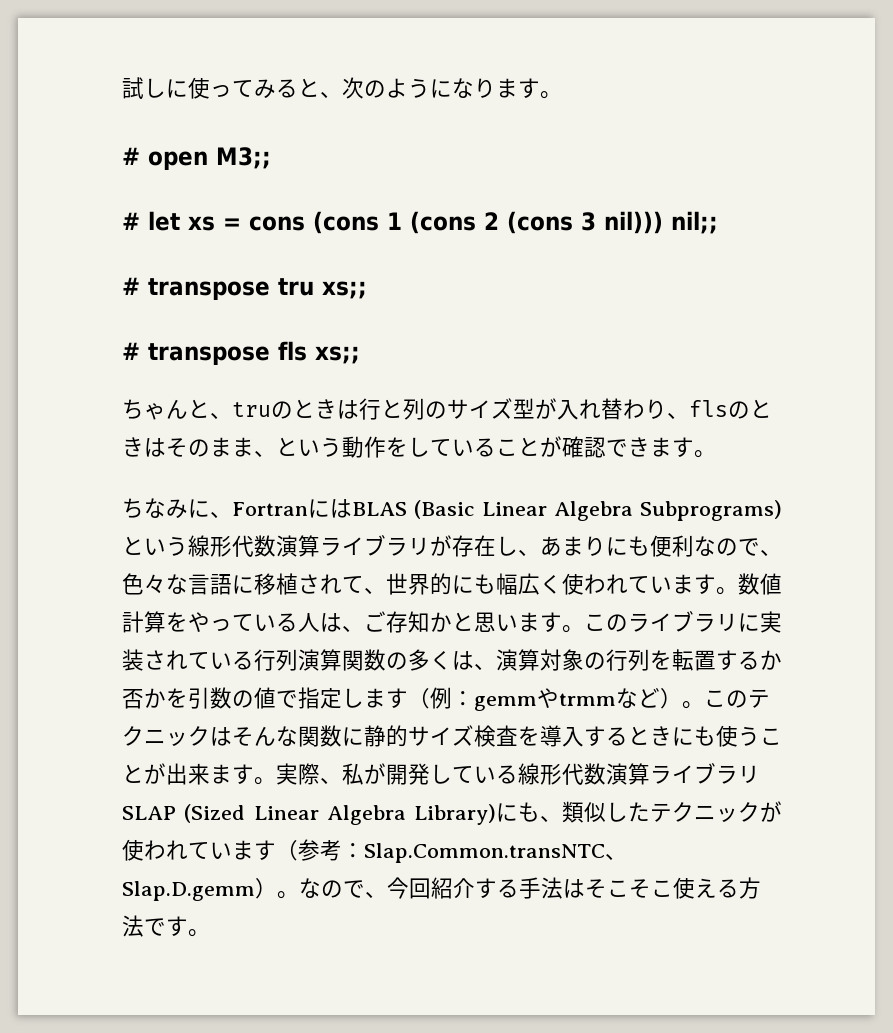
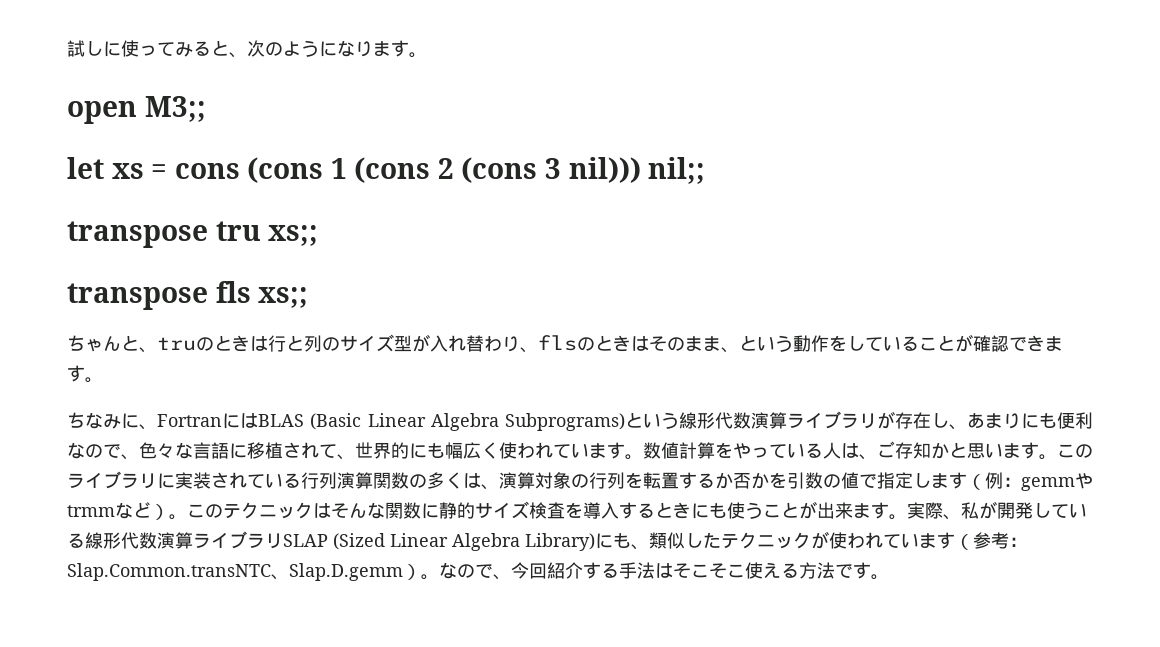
- # open M3;;
+ open M3;;
- # let xs = cons (cons 1 (cons 2 (cons 3 nil))) nil;;
+ let xs = cons (cons 1 (cons 2 (cons 3 nil))) nil;;
- # transpose tru xs;;
+ transpose tru xs;;
- # transpose fls xs;;
+ transpose fls xs;;

